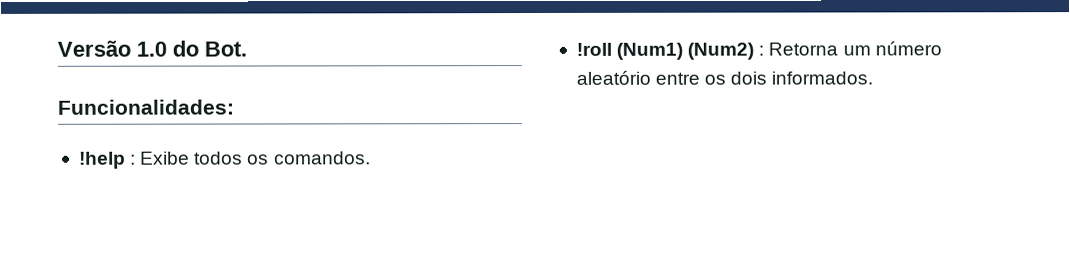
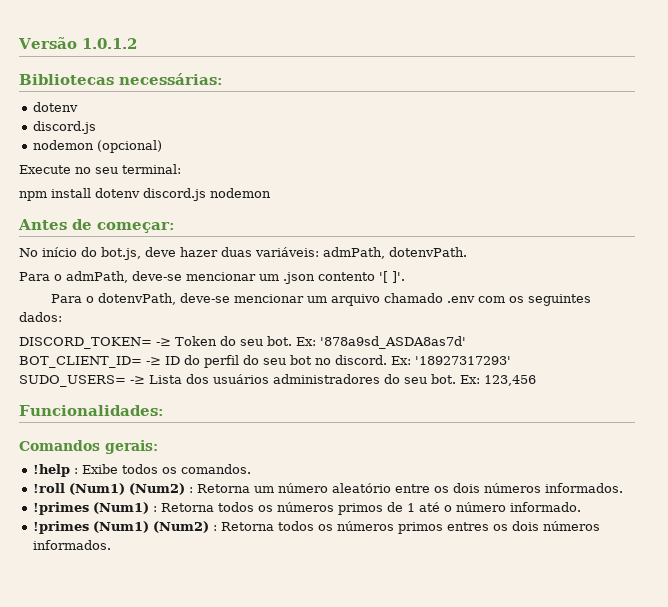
- Versão 1.0 do Bot.
+ Versão 1.0.1.2
+ Bibliotecas necessárias:
+ dotenv
+ discord.js
+ nodemon (opcional)
+ Execute no seu terminal:
+ npm install dotenv discord.js nodemon
+ Antes de começar:
+ No início do bot.js, deve hazer duas variáveis: admPath, dotenvPath.
+ Para o admPath, deve-se mencionar um .json contento '[ ]'.
+ Para o dotenvPath, deve-se mencionar um arquivo chamado .env com os seguintes dados:
+ DISCORD_TOKEN= -≥ Token do seu bot. Ex: '878a9sd_ASDA8as7d'
+ BOT_CLIENT_ID= -≥ ID do perfil do seu bot no discord. Ex: '18927317293'
+ SUDO_USERS= -≥ Lista dos usuários administradores do seu bot. Ex: 123,456
+ Comandos gerais:
- !roll (Num1) (Num2) : Retorna um número aleatório entre os dois informados.
+ !roll (Num1) (Num2) : Retorna um número aleatório entre os dois números informados.
+ !primes (Num1) : Retorna todos os números primos de 1 até o número informado.
+ !primes (Num1) (Num2) : Retorna todos os números primos entres os dois números informados.

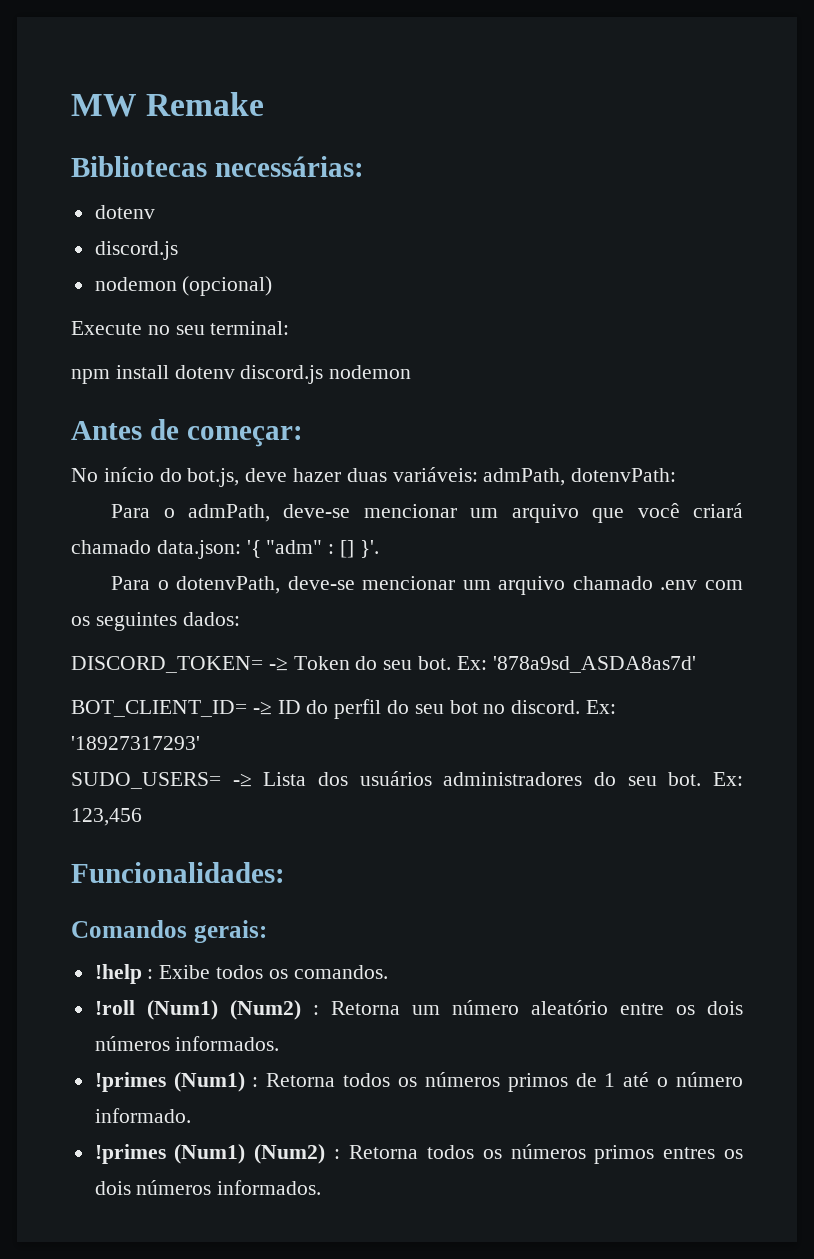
- Versão 1.0.1.2
+ MW Remake
- No início do bot.js, deve hazer duas variáveis: admPath, dotenvPath.
+ No início do bot.js, deve hazer duas variáveis: admPath, dotenvPath:
- Para o admPath, deve-se mencionar um .json contento '[ ]'.
+ Para o admPath, deve-se mencionar um arquivo que você criará chamado data.json: '{ "adm" : [] }'.

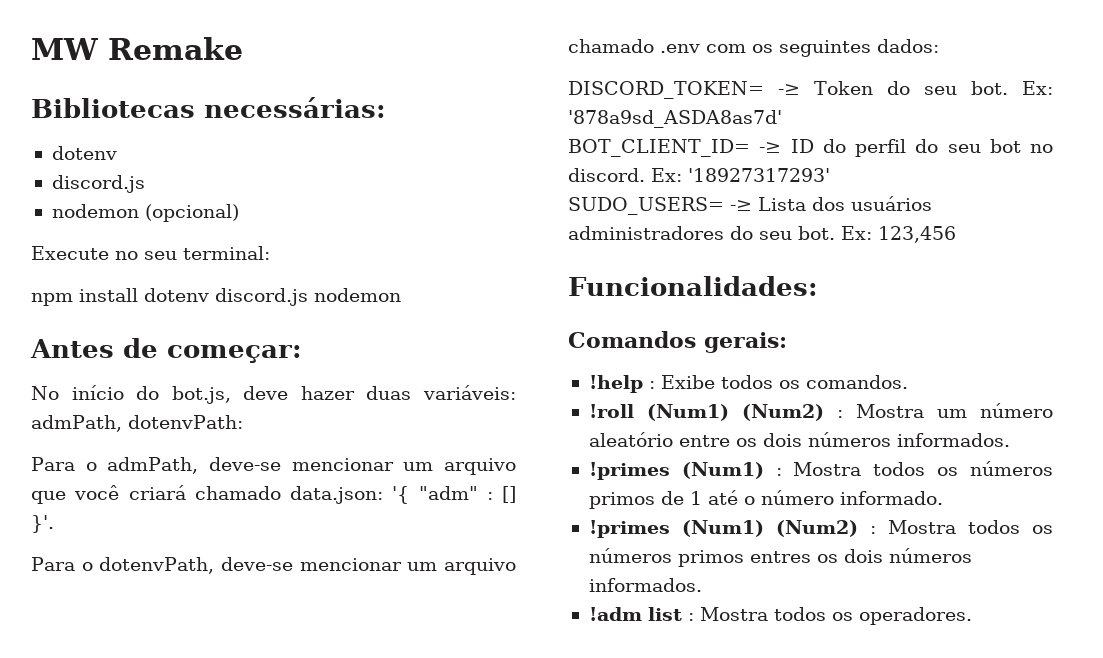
- !roll (Num1) (Num2) : Retorna um número aleatório entre os dois números informados.
+ !roll (Num1) (Num2) : Mostra um número aleatório entre os dois números informados.
- !primes (Num1) : Retorna todos os números primos de 1 até o número informado.
+ !primes (Num1) : Mostra todos os números primos de 1 até o número informado.
- !primes (Num1) (Num2) : Retorna todos os números primos entres os dois números informados.
+ !primes (Num1) (Num2) : Mostra todos os números primos entres os dois números informados.
+ !adm list : Mostra todos os operadores.

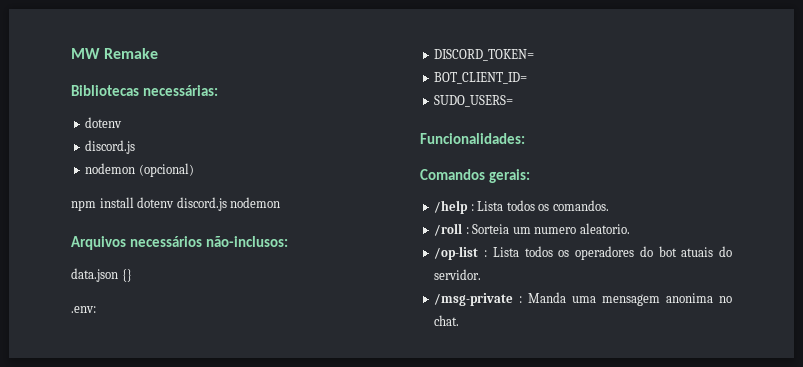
- Execute no seu terminal:
- Antes de começar:
- No início do bot.js, deve hazer duas variáveis: admPath, dotenvPath:
- Para o admPath, deve-se mencionar um arquivo que você criará chamado data.json: '{ "adm" : [] }'.
- Para o dotenvPath, deve-se mencionar um arquivo chamado .env com os seguintes dados:
- DISCORD_TOKEN= -≥ Token do seu bot. Ex: '878a9sd_ASDA8as7d'
- BOT_CLIENT_ID= -≥ ID do perfil do seu bot no discord. Ex: '18927317293'
- SUDO_USERS= -≥ Lista dos usuários administradores do seu bot. Ex: 123,456
+ Arquivos necessários não-inclusos:
+ data.json {}
+ .env:
+ DISCORD_TOKEN=
+ BOT_CLIENT_ID=
+ SUDO_USERS=
- !help : Exibe todos os comandos.
+ /help : Lista todos os comandos.
- !roll (Num1) (Num2) : Mostra um número aleatório entre os dois números informados.
- !primes (Num1) : Mostra todos os números primos de 1 até o número informado.
- !primes (Num1) (Num2) : Mostra todos os números primos entres os dois números informados.
- !adm list : Mostra todos os operadores.
+ /roll : Sorteia um numero aleatorio.
+ /op-list : Lista todos os operadores do bot atuais do servidor.
+ /msg-private : Manda uma mensagem anonima no chat.

